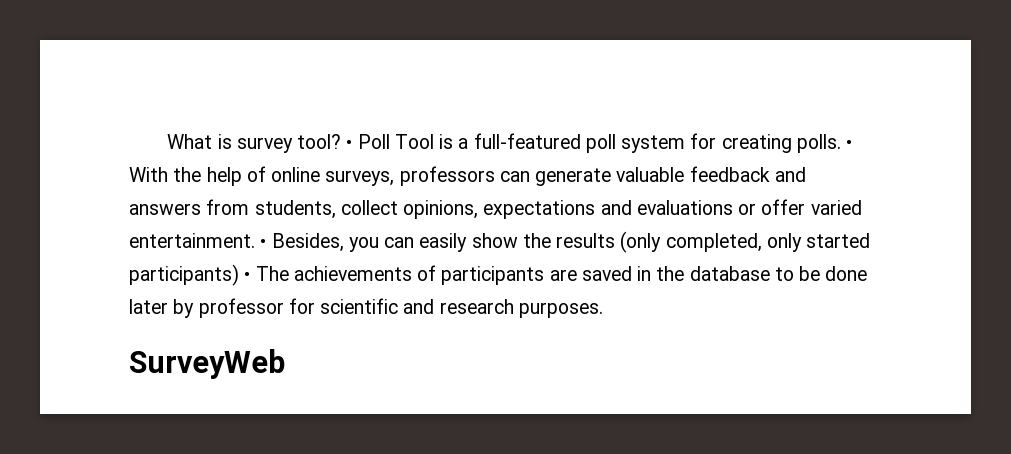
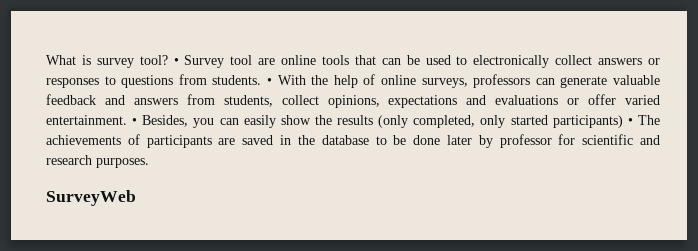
- • Poll Tool is a full-featured poll system for creating polls.
+ • Survey tool are online tools that can be used to electronically collect answers or responses to questions from students.

